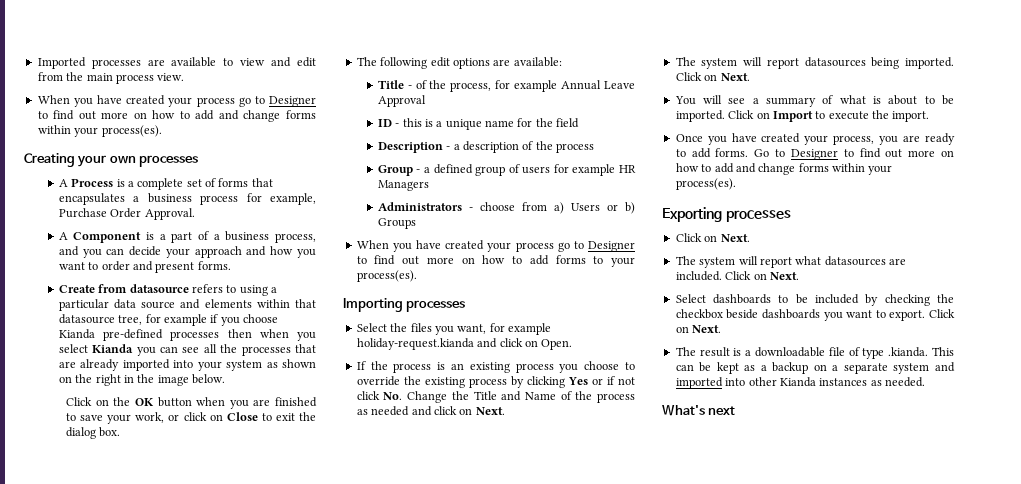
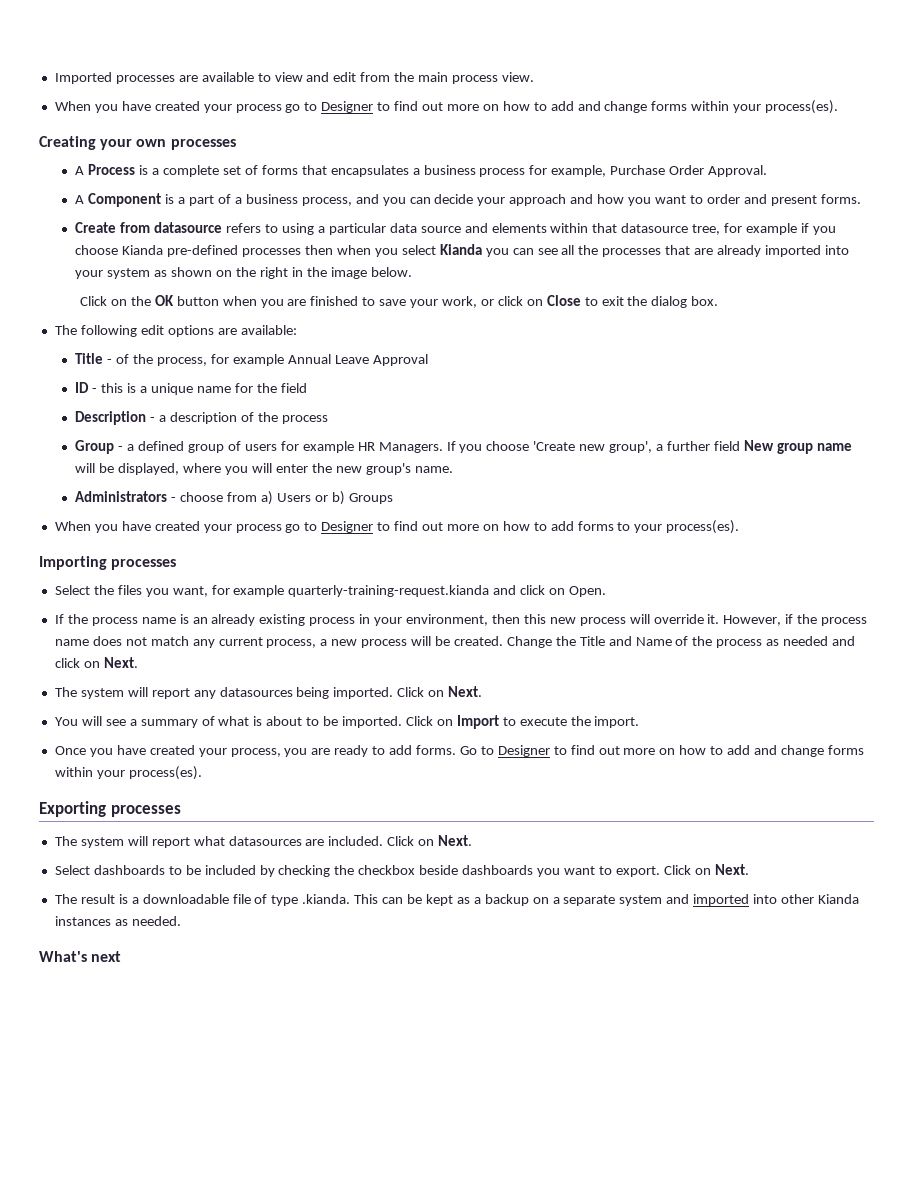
- Group - a defined group of users for example HR Managers
+ Group - a defined group of users for example HR Managers. If you choose 'Create new group', a further field New group name will be displayed, where you will enter the new group's name.
- Select the files you want, for example holiday-request.kianda and click on Open.
+ Select the files you want, for example quarterly-training-request.kianda and click on Open.
- If the process is an existing process you choose to override the existing process by clicking Yes or if not click No. Change the Title and Name of the process as needed and click on Next.
+ If the process name is an already existing process in your environment, then this new process will override it. However, if the process name does not match any current process, a new process will be created. Change the Title and Name of the process as needed and click on Next.
- The system will report datasources being imported.
+ The system will report any datasources being imported.
  Exporting processes
- Click on Next.

